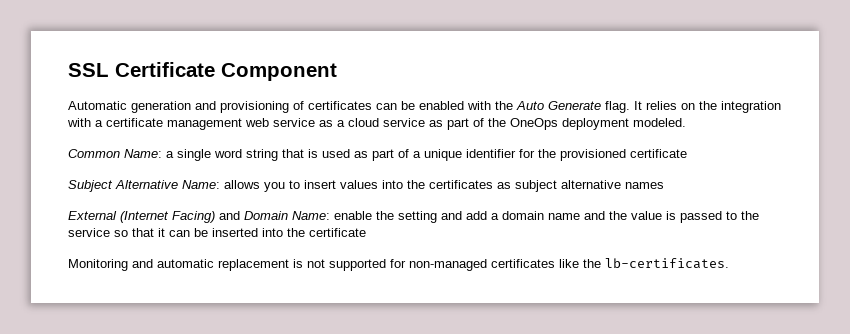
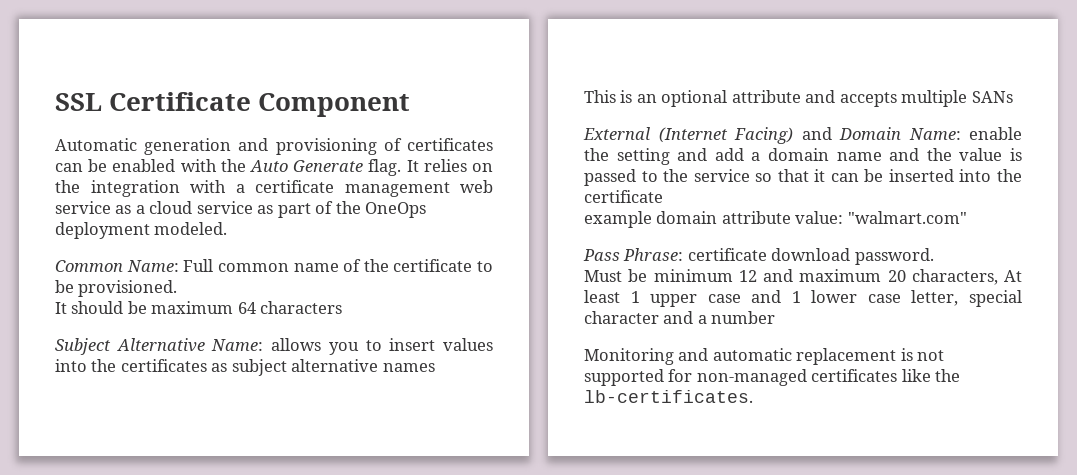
- Common Name: a single word string that is used as part of a unique identifier for the provisioned certificate
+ Common Name: Full common name of the certificate to be provisioned.
+ It should be maximum 64 characters
+ This is an optional attribute and accepts multiple SANs
+ example domain attribute value: "walmart.com"
+ Pass Phrase: certificate download password.
+ Must be minimum 12 and maximum 20 characters, At least 1 upper case and 1 lower case letter, special character and a number

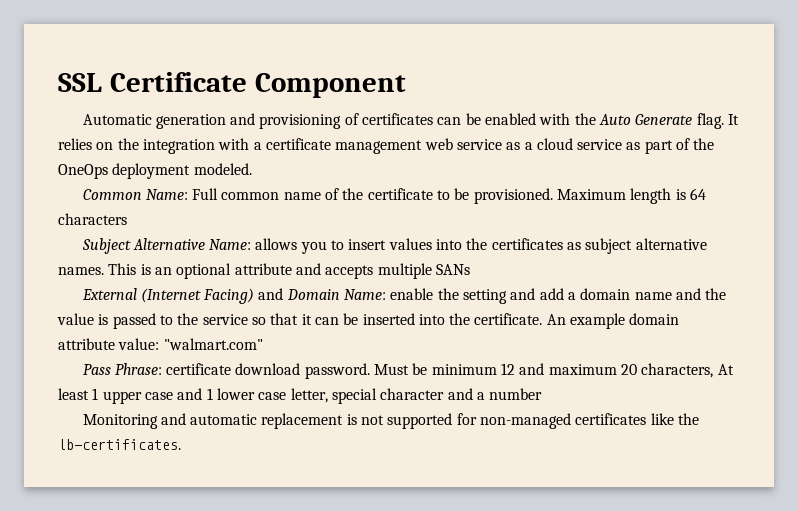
- Common Name: Full common name of the certificate to be provisioned.
- It should be maximum 64 characters
+ Common Name: Full common name of the certificate to be provisioned. Maximum length is 64 characters
- Subject Alternative Name: allows you to insert values into the certificates as subject alternative names
- This is an optional attribute and accepts multiple SANs
+ Subject Alternative Name: allows you to insert values into the certificates as subject alternative names. This is an optional attribute and accepts multiple SANs
- External (Internet Facing) and Domain Name: enable the setting and add a domain name and the value is passed to the service so that it can be inserted into the certificate
- example domain attribute value: "walmart.com"
+ External (Internet Facing) and Domain Name: enable the setting and add a domain name and the value is passed to the service so that it can be inserted into the certificate. An example domain attribute value: "walmart.com"
- Pass Phrase: certificate download password.
- Must be minimum 12 and maximum 20 characters, At least 1 upper case and 1 lower case letter, special character and a number
+ Pass Phrase: certificate download password. Must be minimum 12 and maximum 20 characters, At least 1 upper case and 1 lower case letter, special character and a number

